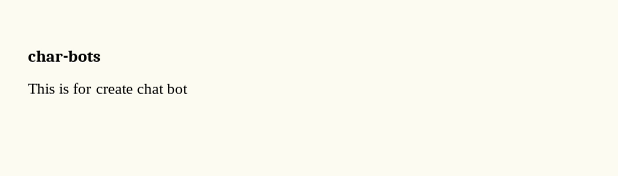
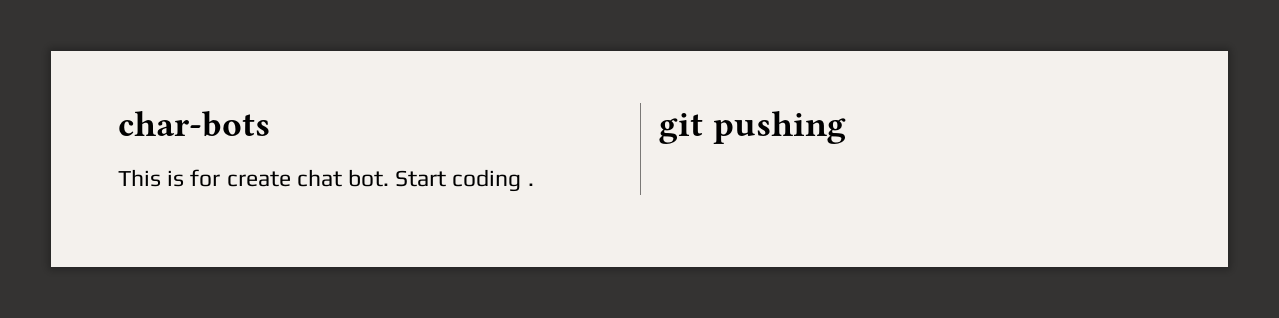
- This is for create chat bot
+ This is for create chat bot. Start coding .
+ git pushing

